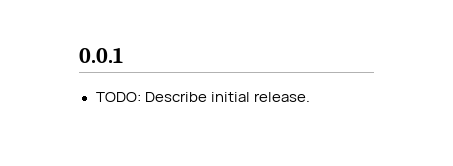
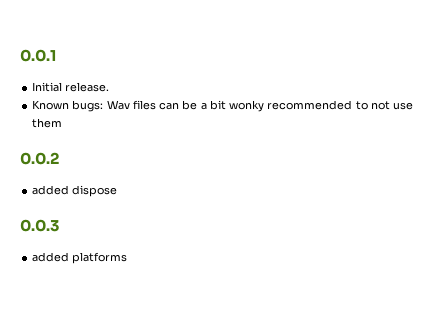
- TODO: Describe initial release.
+ Initial release.
+ Known bugs: Wav files can be a bit wonky recommended to not use them
+ 0.0.2
+ added dispose
+ 0.0.3
+ added platforms

